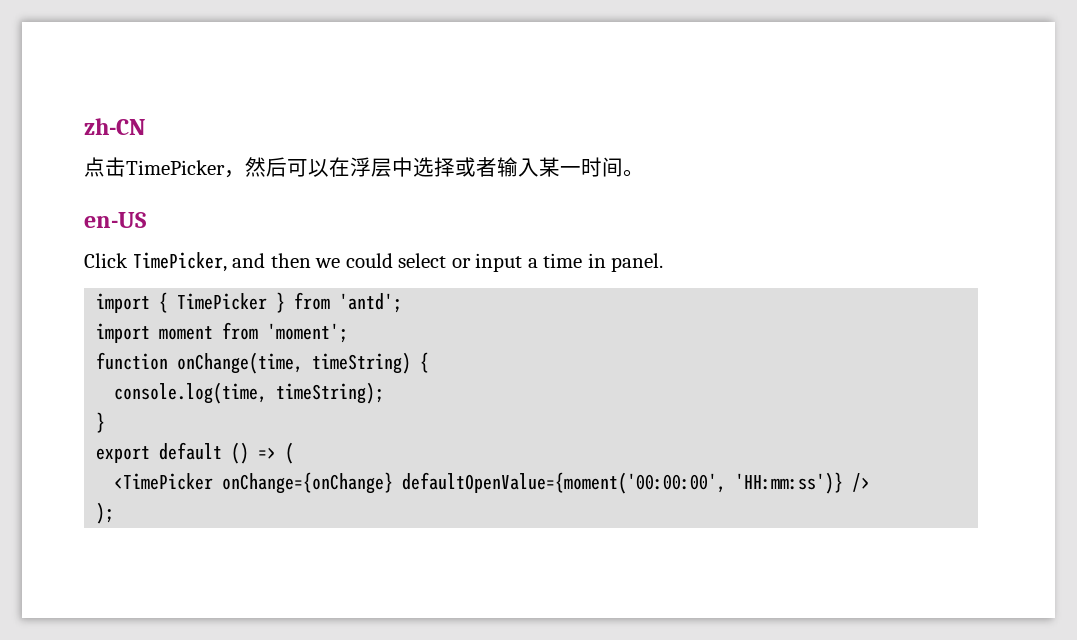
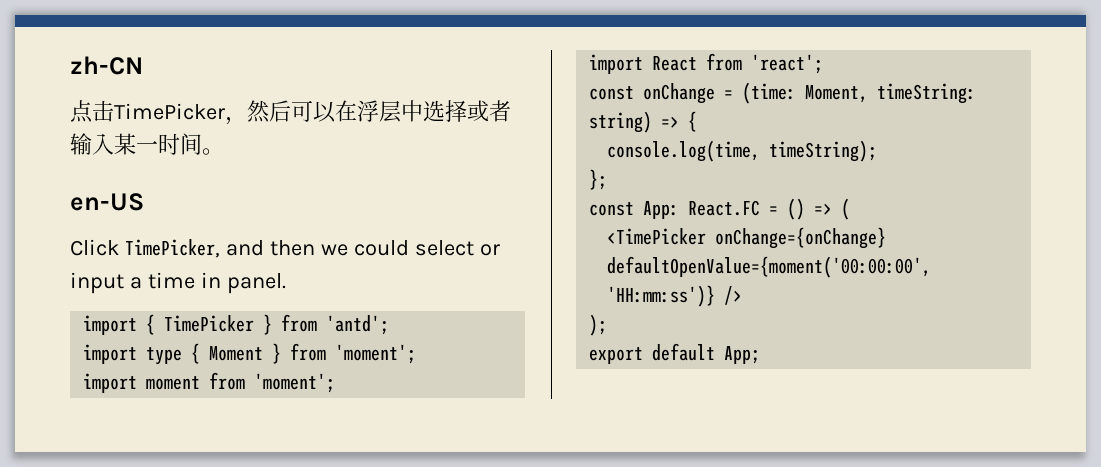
+ import type { Moment } from 'moment';
  import moment from 'moment';
- function onChange(time, timeString) {
+ import React from 'react';
+ const onChange = (time: Moment, timeString: string) => {
  console.log(time, timeString);
- }
- export default () => (
+ };
+ const App: React.FC = () => (
+ export default App;

